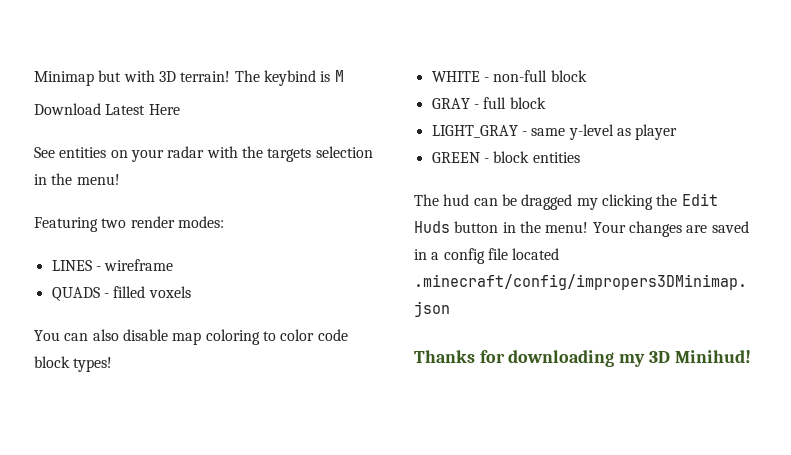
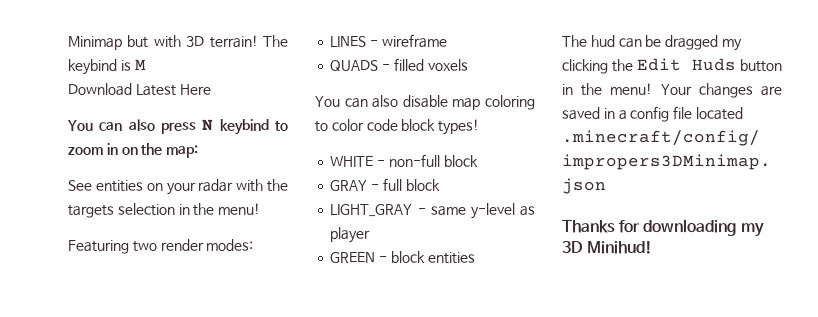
+ You can also press N keybind to zoom in on the map:

